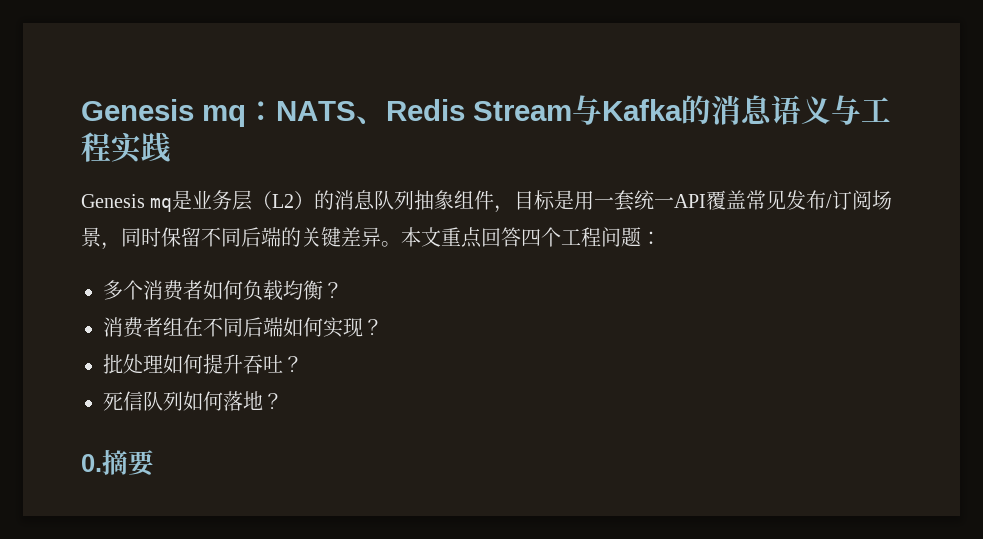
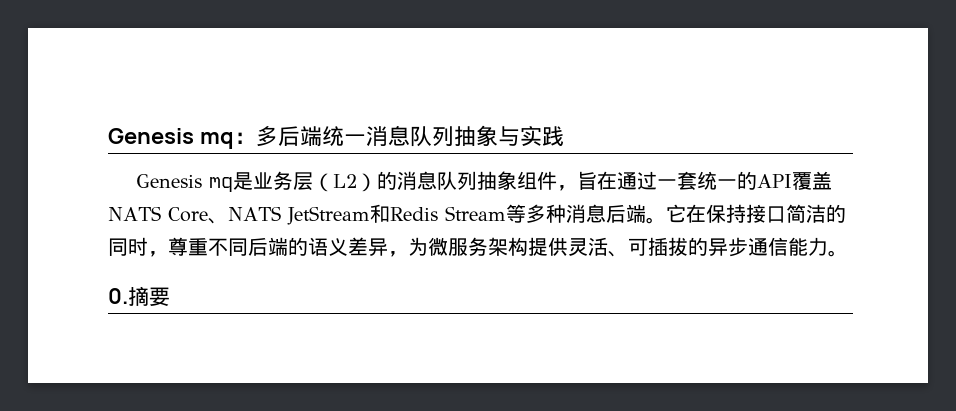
- Genesis mq：NATS、Redis Stream与Kafka的消息语义与工程实践
+ Genesis mq：多后端统一消息队列抽象与实践
- Genesis mq是业务层（L2）的消息队列抽象组件，目标是用一套统一API覆盖常见发布/订阅场景，同时保留不同后端的关键差异。本文重点回答四个工程问题：
- 多个消费者如何负载均衡？
- 消费者组在不同后端如何实现？
- 批处理如何提升吞吐？
- 死信队列如何落地？
+ Genesis mq是业务层（L2）的消息队列抽象组件，旨在通过一套统一的API覆盖NATS Core、NATS JetStream和Redis Stream等多种消息后端。它在保持接口简洁的同时，尊重不同后端的语义差异，为微服务架构提供灵活、可插拔的异步通信能力。

